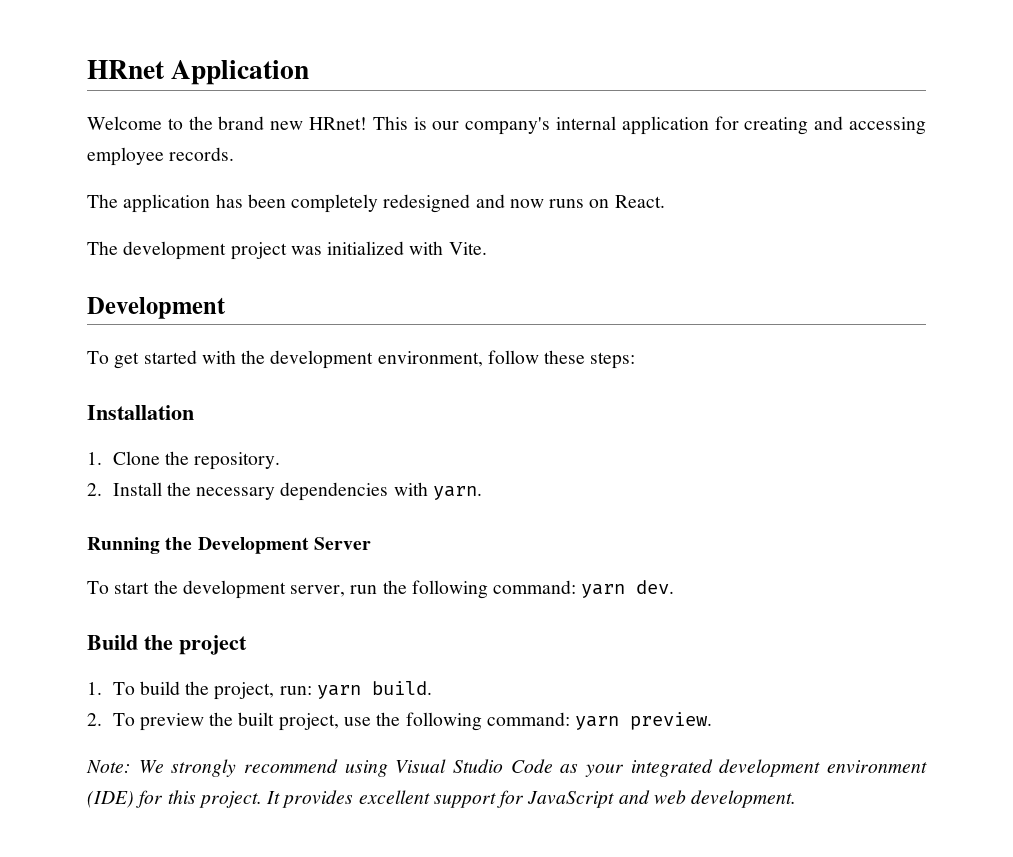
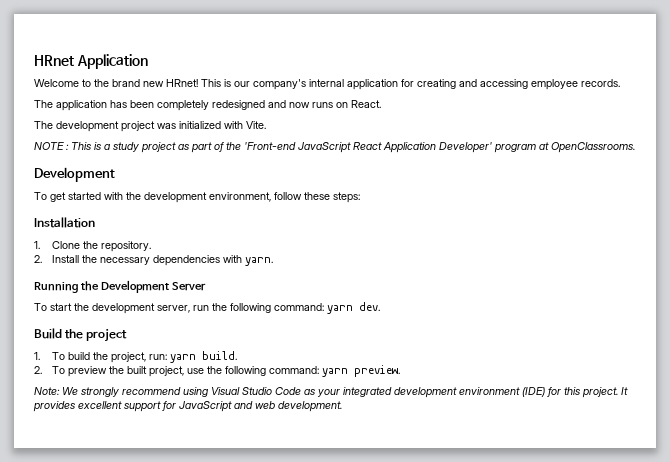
+ NOTE : This is a study project as part of the 'Front-end JavaScript React Application Developer' program at OpenClassrooms.

